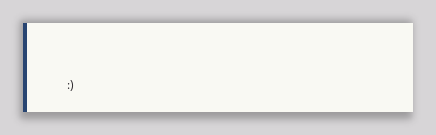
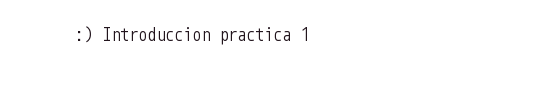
- :)
+ :) Introduccion practica 1

